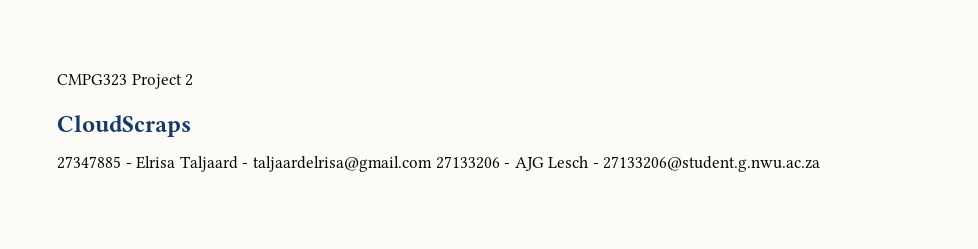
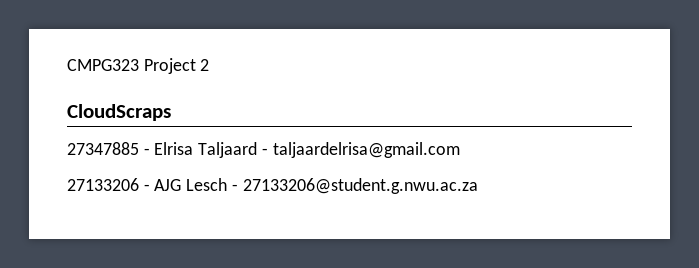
- 27347885 - Elrisa Taljaard - taljaardelrisa@gmail.com 27133206 - AJG Lesch - 27133206@student.g.nwu.ac.za
+ 27347885 - Elrisa Taljaard - taljaardelrisa@gmail.com
+ 27133206 - AJG Lesch - 27133206@student.g.nwu.ac.za

